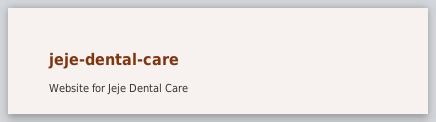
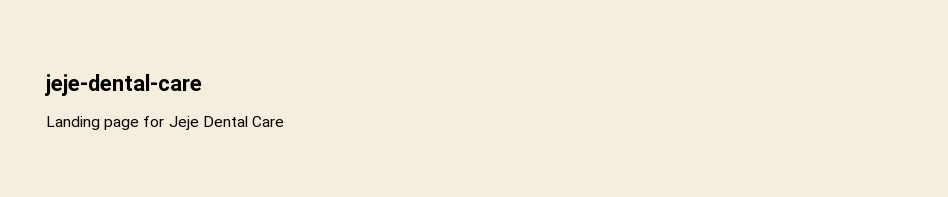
- Website for Jeje Dental Care
+ Landing page for Jeje Dental Care

